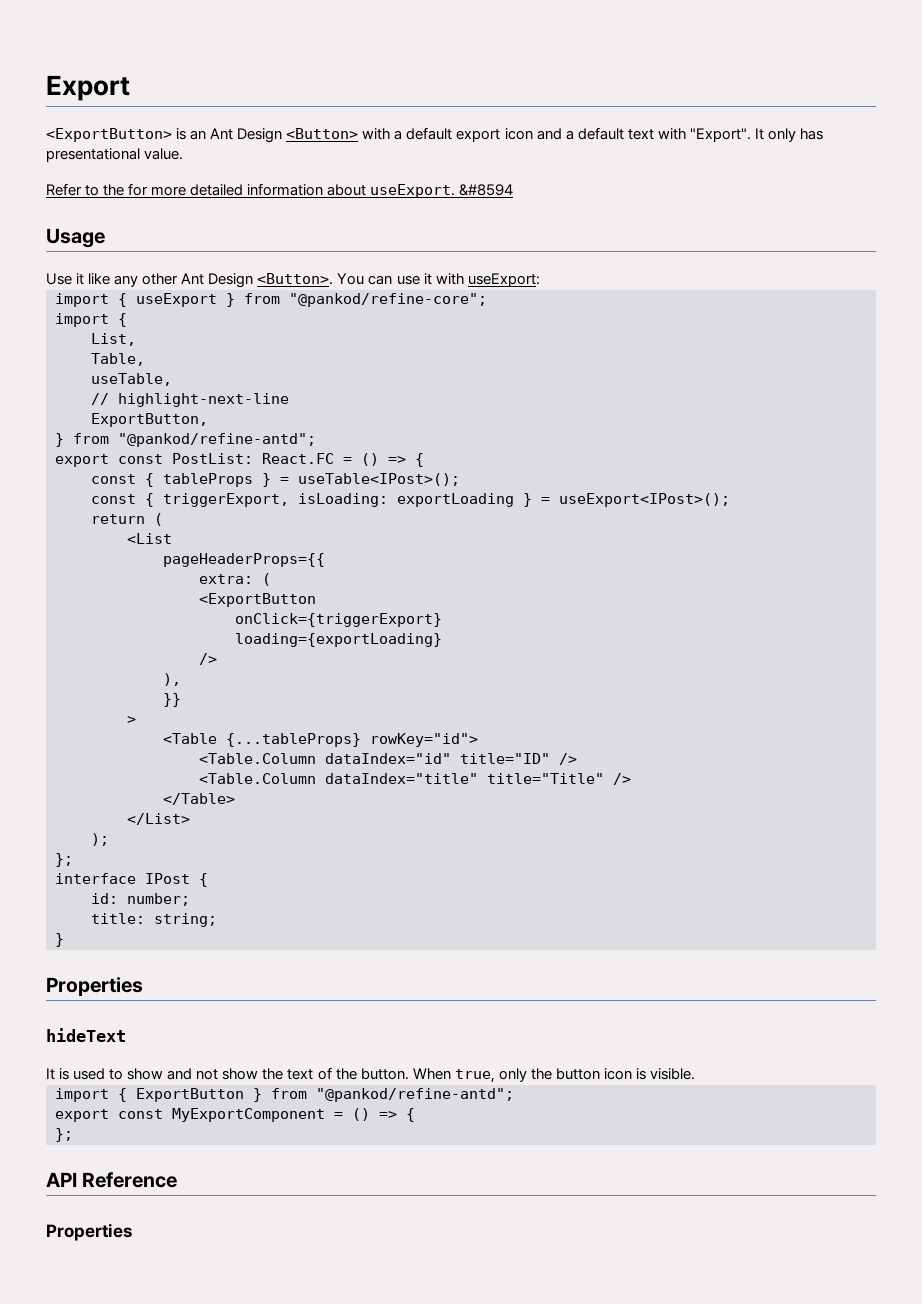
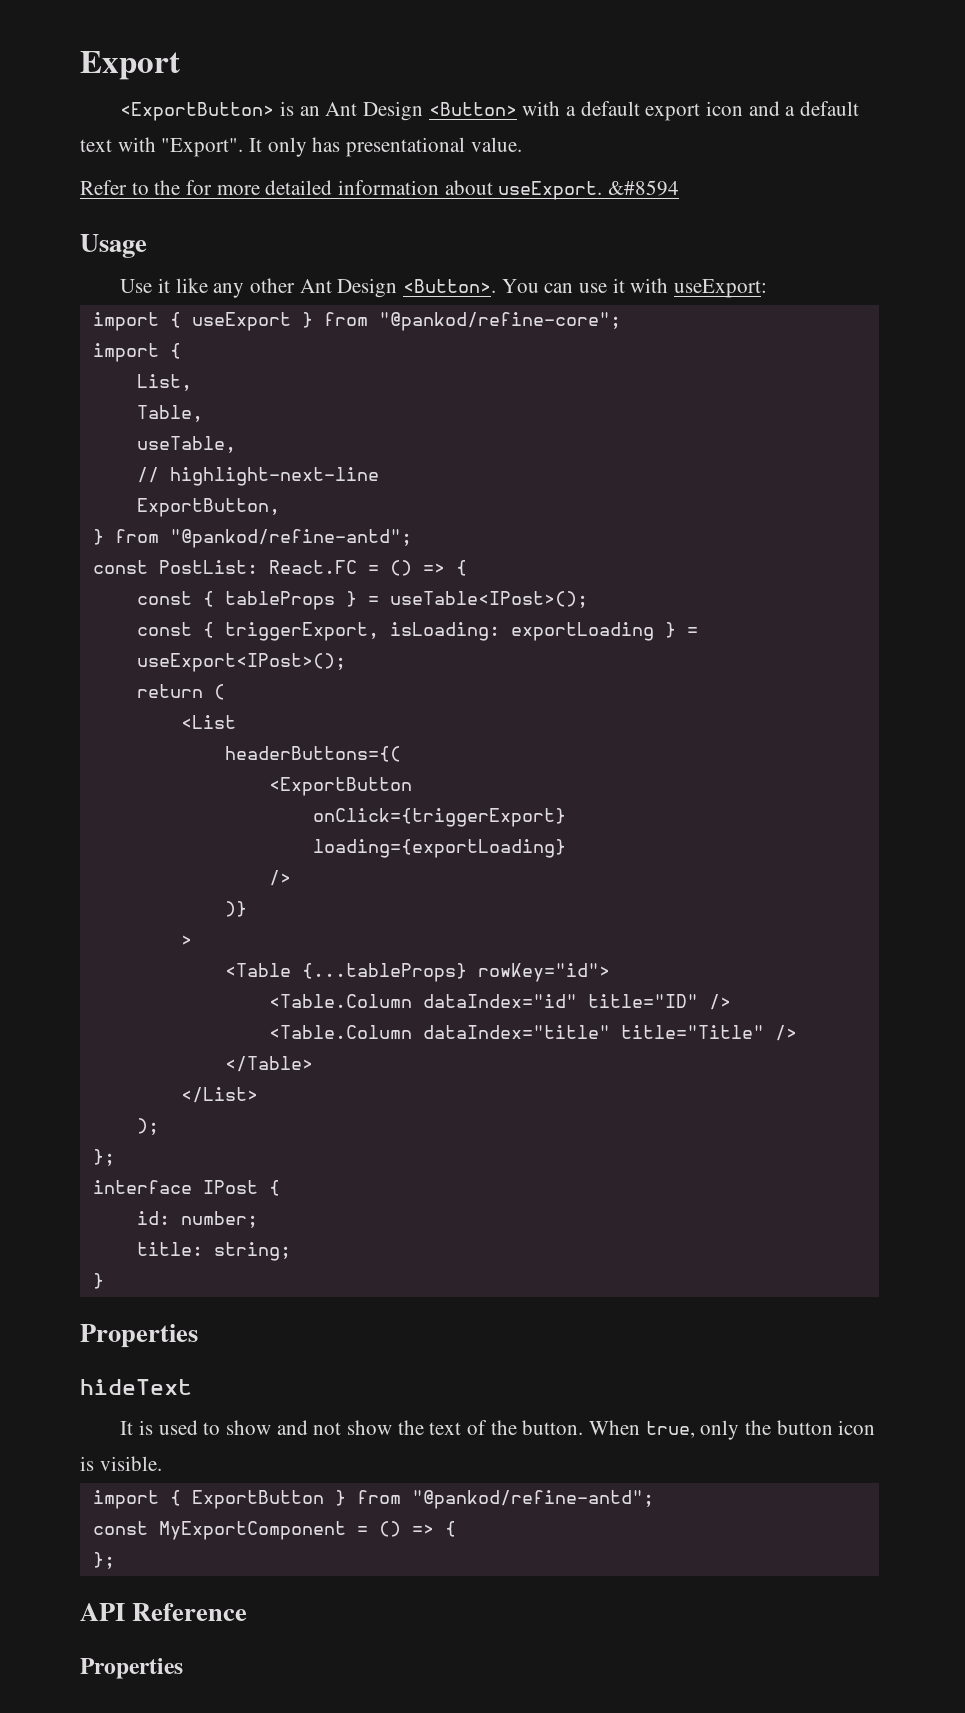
- export const PostList: React.FC = () => {
+ const PostList: React.FC = () => {
- pageHeaderProps={{
- extra: (
+ headerButtons={(
- ),
- }}
+ )}
- export const MyExportComponent = () => {
+ const MyExportComponent = () => {

